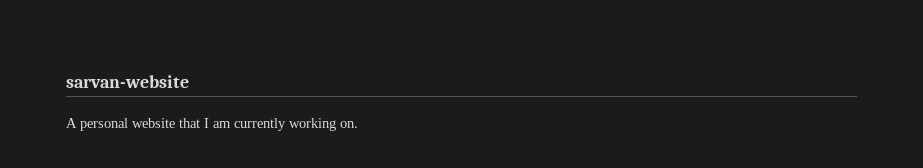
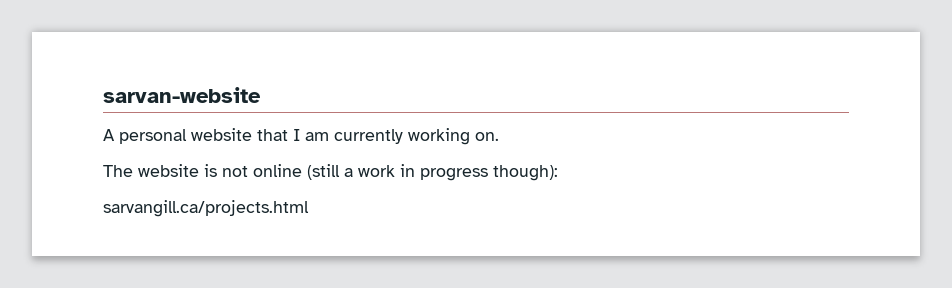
+ The website is not online (still a work in progress though):
+ sarvangill.ca/projects.html

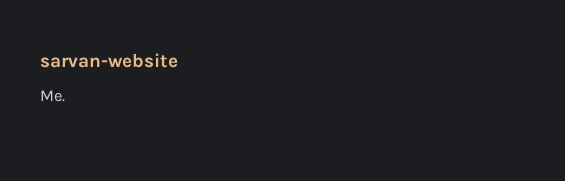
- A personal website that I am currently working on.
- The website is not online (still a work in progress though):
- sarvangill.ca/projects.html
+ Me.

